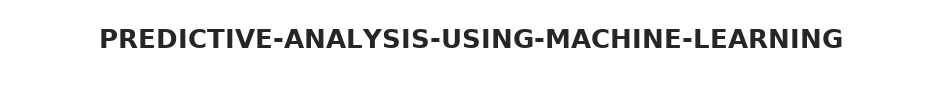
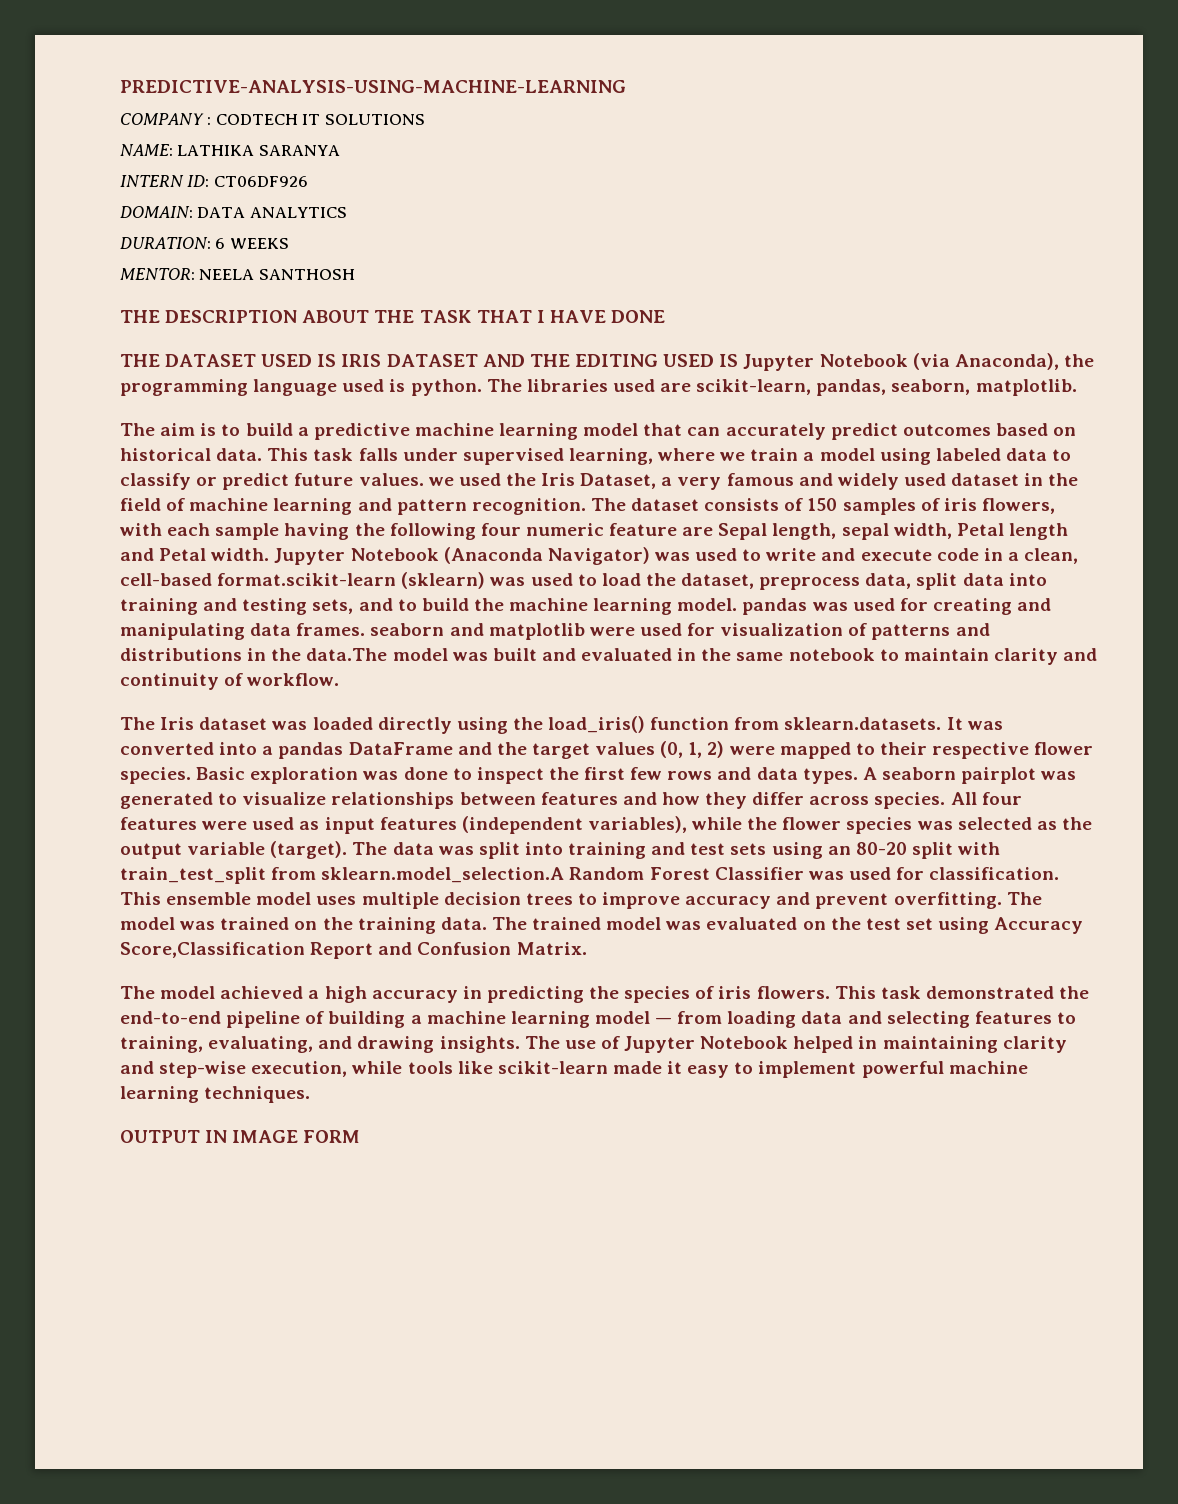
+ COMPANY : CODTECH IT SOLUTIONS
+ NAME: LATHIKA SARANYA
+ INTERN ID: CT06DF926
+ DOMAIN: DATA ANALYTICS
+ DURATION: 6 WEEKS
+ MENTOR: NEELA SANTHOSH
+ THE DESCRIPTION ABOUT THE TASK THAT I HAVE DONE
+ THE DATASET USED IS IRIS DATASET AND THE EDITING USED IS Jupyter Notebook (via Anaconda), the programming language used is python. The libraries used are scikit-learn, pandas, seaborn, matplotlib.
+ The aim is to build a predictive machine learning model that can accurately predict outcomes based on historical data. This task falls under supervised learning, where we train a model using labeled data to classify or predict future values. we used the Iris Dataset, a very famous and widely used dataset in the field of machine learning and pattern recognition. The dataset consists of 150 samples of iris flowers, with each sample having the following four numeric feature are Sepal length, sepal width, Petal length and Petal width. Jupyter Notebook (Anaconda Navigator) was used to write and execute code in a clean, cell-based format.scikit-learn (sklearn) was used to load the dataset, preprocess data, split data into training and testing sets, and to build the machine learning model. pandas was used for creating and manipulating data frames. seaborn and matplotlib were used for visualization of patterns and distributions in the data.The model was built and evaluated in the same notebook to maintain clarity and continuity of workflow.
+ The Iris dataset was loaded directly using the load_iris() function from sklearn.datasets. It was converted into a pandas DataFrame and the target values (0, 1, 2) were mapped to their respective flower species. Basic exploration was done to inspect the first few rows and data types. A seaborn pairplot was generated to visualize relationships between features and how they differ across species. All four features were used as input features (independent variables), while the flower species was selected as the output variable (target). The data was split into training and test sets using an 80-20 split with train_test_split from sklearn.model_selection.A Random Forest Classifier was used for classification. This ensemble model uses multiple decision trees to improve accuracy and prevent overfitting. The model was trained on the training data. The trained model was evaluated on the test set using Accuracy Score,Classification Report and Confusion Matrix.
+ The model achieved a high accuracy in predicting the species of iris flowers. This task demonstrated the end-to-end pipeline of building a machine learning model — from loading data and selecting features to training, evaluating, and drawing insights. The use of Jupyter Notebook helped in maintaining clarity and step-wise execution, while tools like scikit-learn made it easy to implement powerful machine learning techniques.
+ OUTPUT IN IMAGE FORM

